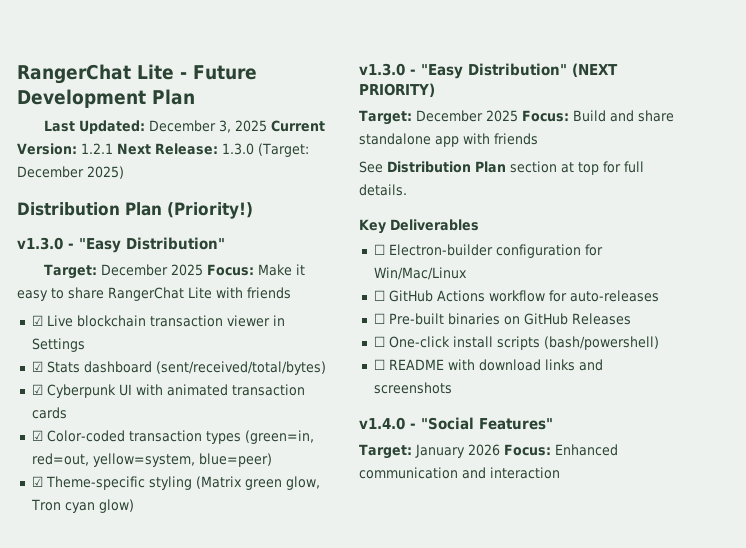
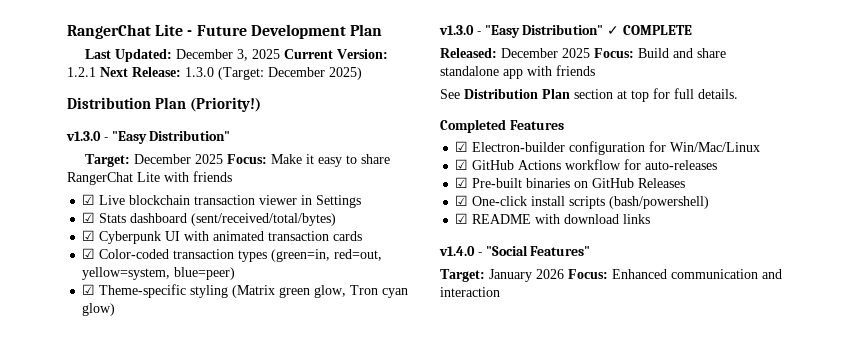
- v1.3.0 - "Easy Distribution" (NEXT PRIORITY)
- Target: December 2025 Focus: Build and share standalone app with friends
+ v1.3.0 - "Easy Distribution" ✓ COMPLETE
+ Released: December 2025 Focus: Build and share standalone app with friends
- Key Deliverables
- ☐ Electron-builder configuration for Win/Mac/Linux
+ Completed Features
+ ☑ Electron-builder configuration for Win/Mac/Linux
- ☐ GitHub Actions workflow for auto-releases
+ ☑ GitHub Actions workflow for auto-releases
- ☐ Pre-built binaries on GitHub Releases
+ ☑ Pre-built binaries on GitHub Releases
- ☐ One-click install scripts (bash/powershell)
+ ☑ One-click install scripts (bash/powershell)
- ☐ README with download links and screenshots
+ ☑ README with download links

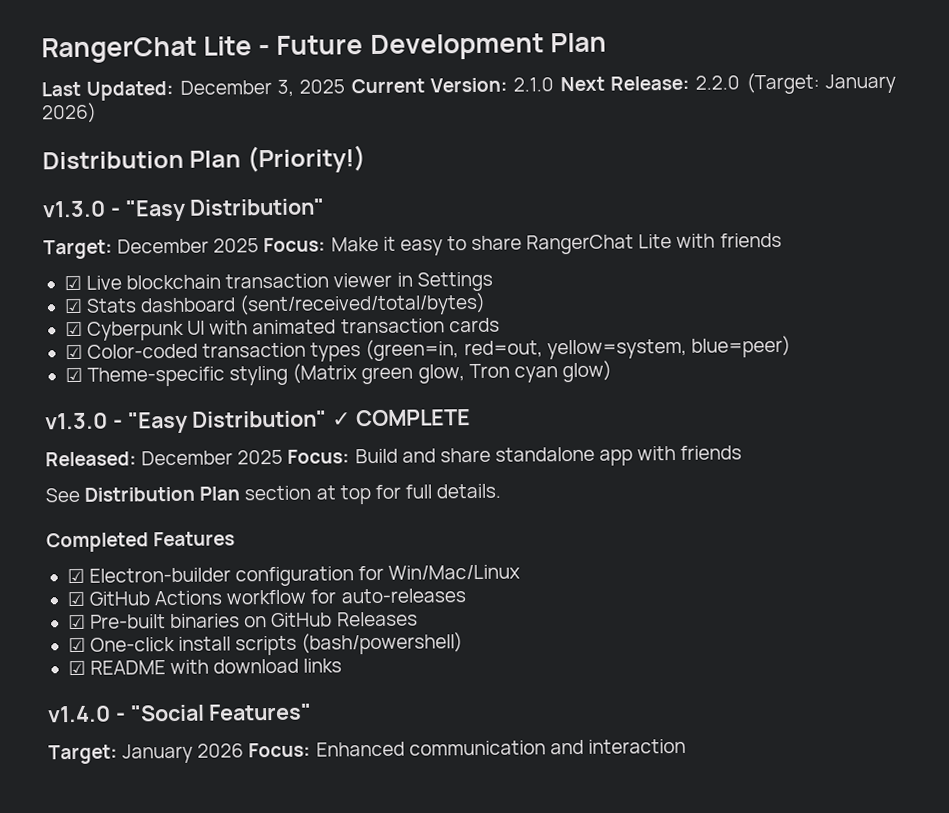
- Last Updated: December 3, 2025 Current Version: 1.2.1 Next Release: 1.3.0 (Target: December 2025)
+ Last Updated: December 3, 2025 Current Version: 2.1.0 Next Release: 2.2.0 (Target: January 2026)

